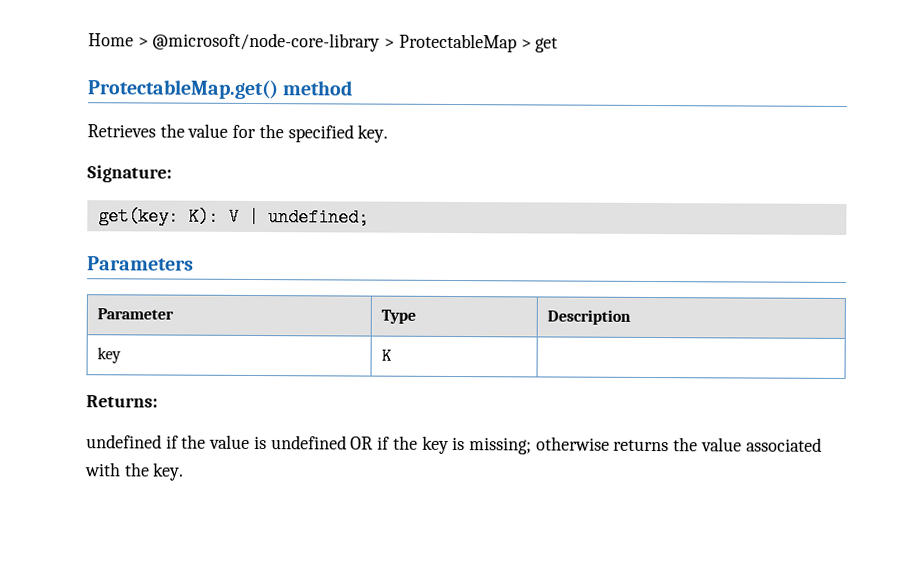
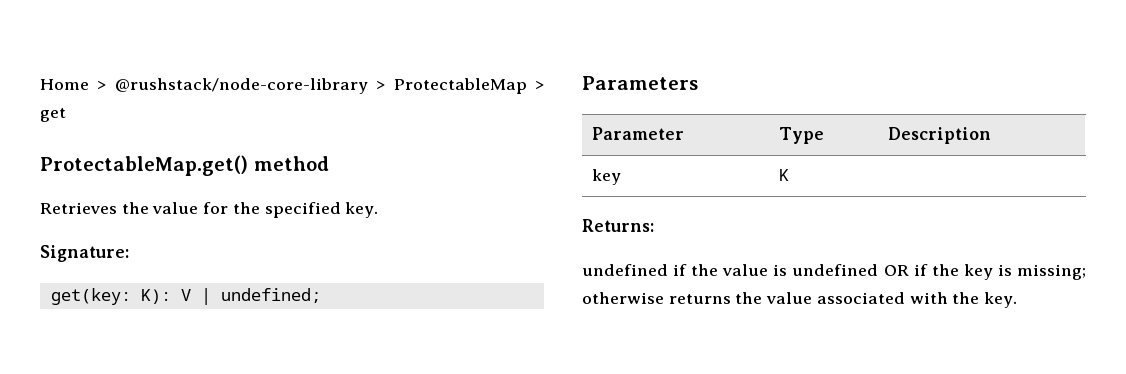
- Home > @microsoft/node-core-library > ProtectableMap > get
+ Home > @rushstack/node-core-library > ProtectableMap > get

